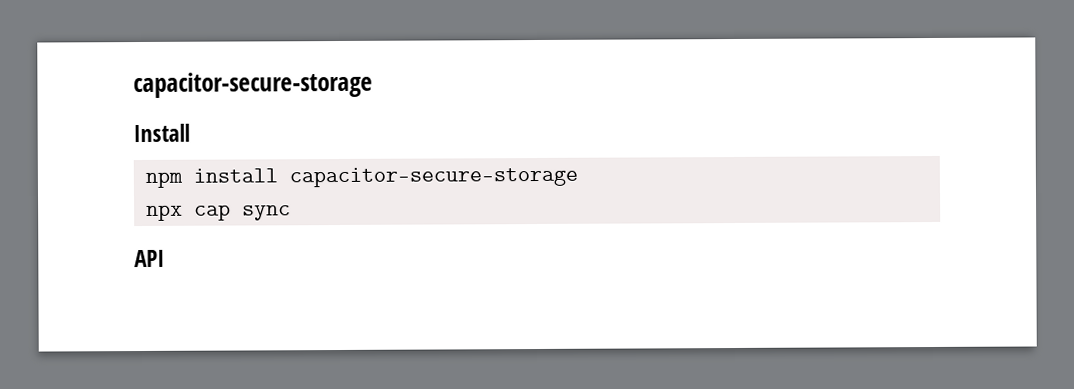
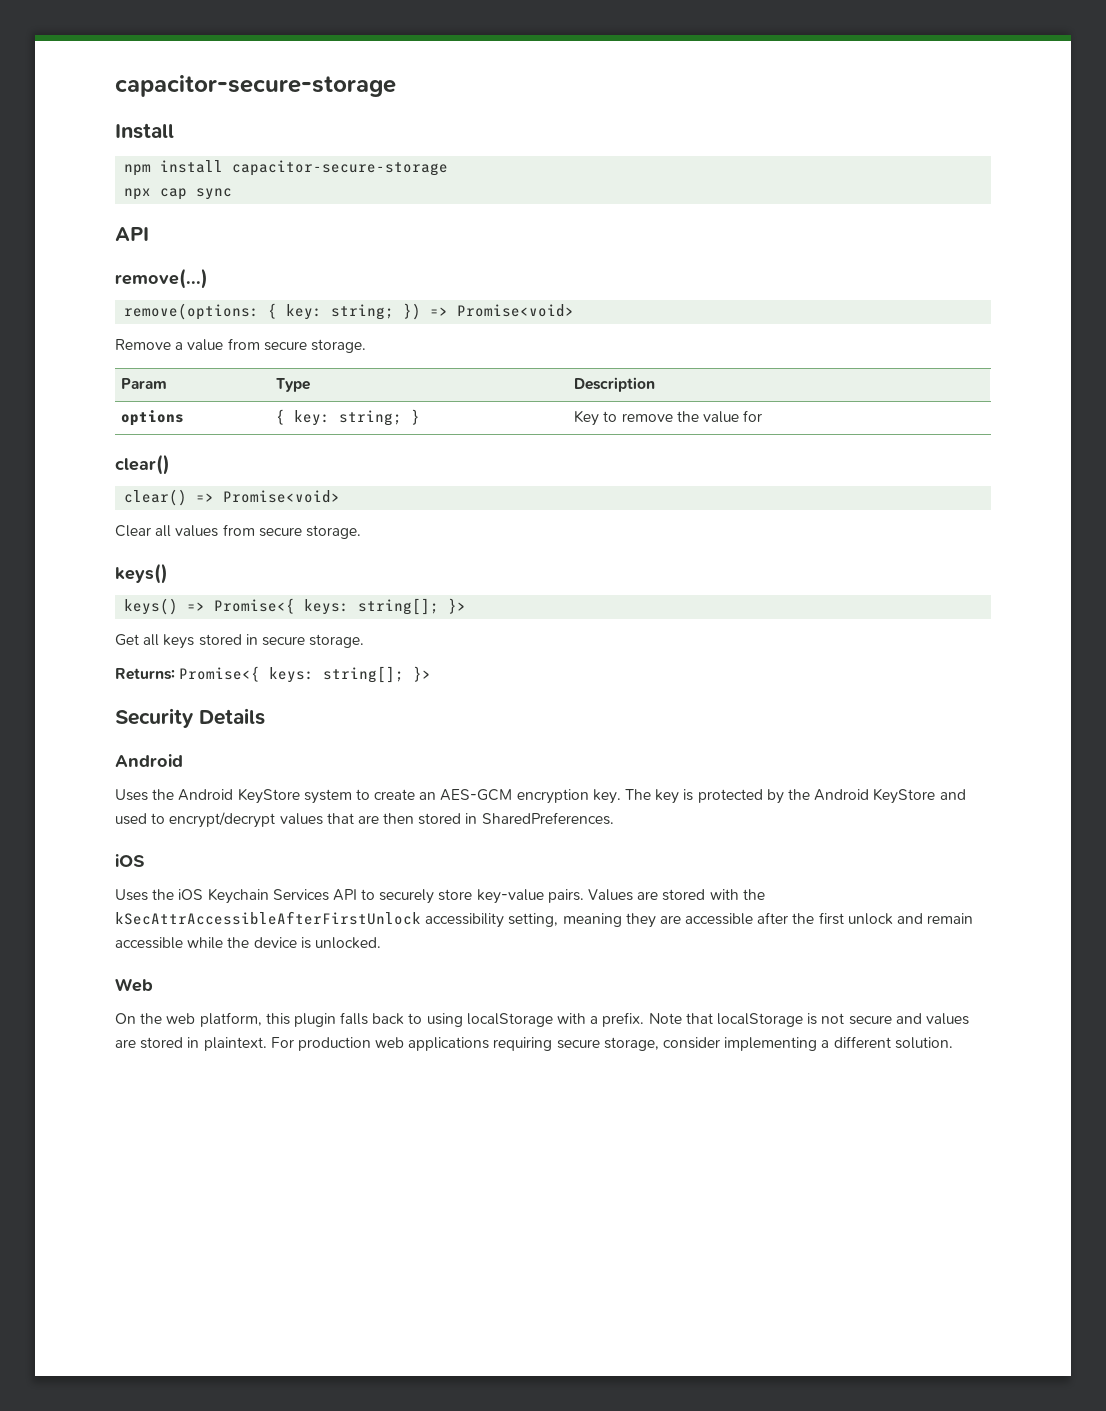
+ remove(...)
+ remove(options: { key: string; }) => Promise<void>
+ Remove a value from secure storage.
+ Param | Type | Description
+ options | { key: string; } | Key to remove the value for
+ clear()
+ clear() => Promise<void>
+ Clear all values from secure storage.
+ keys()
+ keys() => Promise<{ keys: string[]; }>
+ Get all keys stored in secure storage.
+ Returns: Promise<{ keys: string[]; }>
+ Security Details
+ Android
+ Uses the Android KeyStore system to create an AES-GCM encryption key. The key is protected by the Android KeyStore and used to encrypt/decrypt values that are then stored in SharedPreferences.
+ iOS
+ Uses the iOS Keychain Services API to securely store key-value pairs. Values are stored with the kSecAttrAccessibleAfterFirstUnlock accessibility setting, meaning they are accessible after the first unlock and remain accessible while the device is unlocked.
+ Web
+ On the web platform, this plugin falls back to using localStorage with a prefix. Note that localStorage is not secure and values are stored in plaintext. For production web applications requiring secure storage, consider implementing a different solution.

